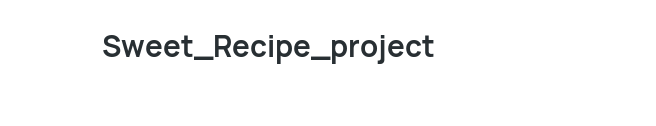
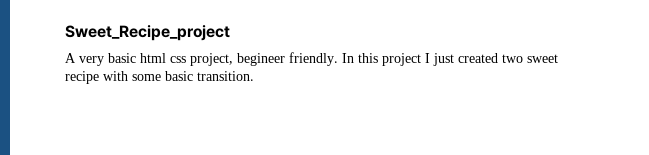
+ A very basic html css project, begineer friendly. In this project I just created two sweet recipe with some basic transition.

